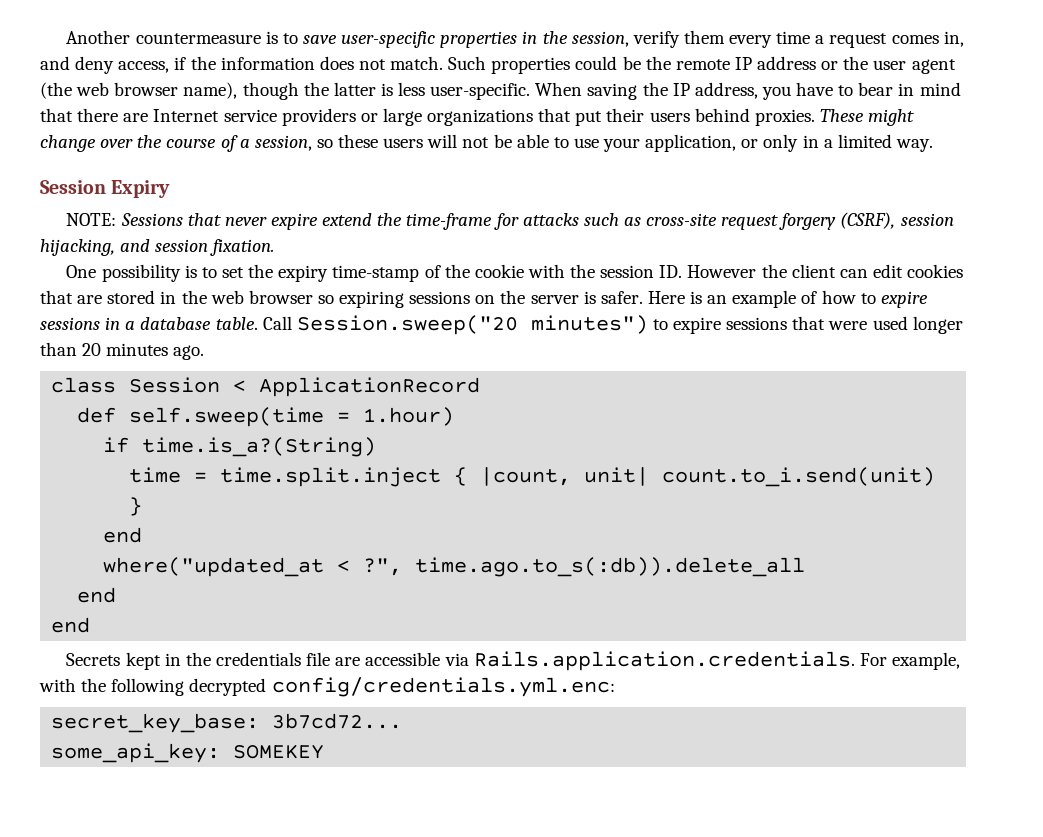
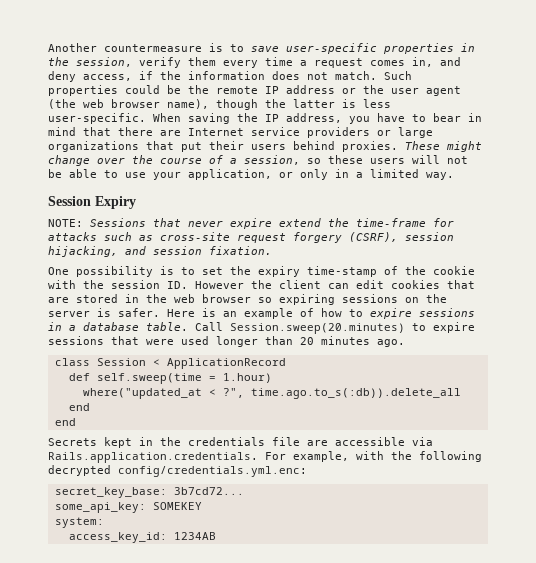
- Call Session.sweep("20 minutes") to expire sessions that were used longer than 20 minutes ago.
+ Call Session.sweep(20.minutes) to expire sessions that were used longer than 20 minutes ago.
- if time.is_a?(String)
- time = time.split.inject { |count, unit| count.to_i.send(unit) }
- end
+ system:
+ access_key_id: 1234AB

